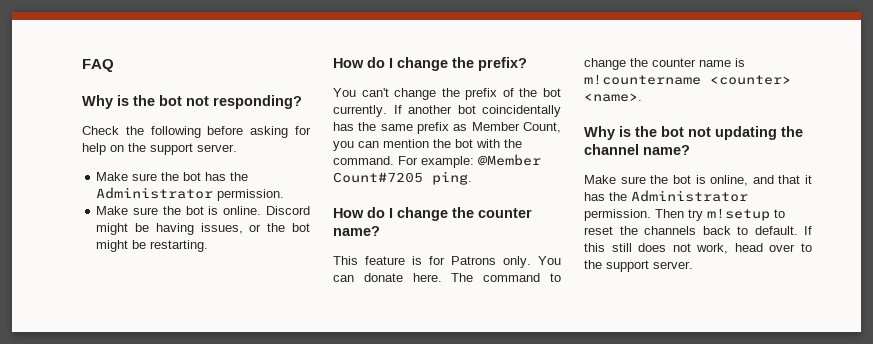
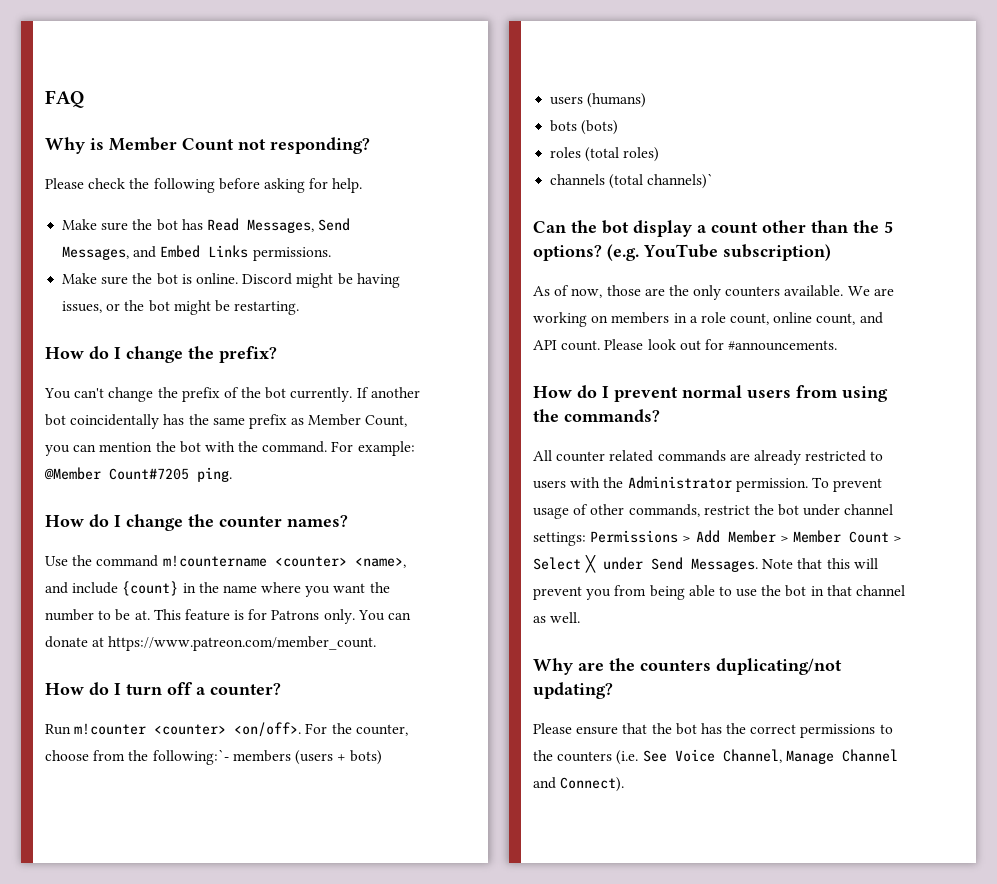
- Why is the bot not responding?
+ Why is Member Count not responding?
- Check the following before asking for help on the support server.
+ Please check the following before asking for help.
- Make sure the bot has the Administrator permission.
+ Make sure the bot has Read Messages, Send Messages, and Embed Links permissions.
- How do I change the counter name?
- This feature is for Patrons only.
+ How do I change the counter names?
+ Use the command m!countername <counter> <name>, and include {count} in the name where you want the number to be at. This feature is for Patrons only.
- You can donate here. The command to change the counter name is m!countername <counter> <name>.
- Why is the bot not updating the channel name?
- Make sure the bot is online, and that it has the Administrator permission. Then try m!setup to reset the channels back to default. If this still does not work, head over to the support server.
+ You can donate at https://www.patreon.com/member_count.
+ How do I turn off a counter?
+ Run m!counter <counter> <on/off>. For the counter, choose from the following:`- members (users + bots)
+ users (humans)
+ bots (bots)
+ roles (total roles)
+ channels (total channels)`
+ Can the bot display a count other than the 5 options? (e.g. YouTube subscription)
+ As of now, those are the only counters available. We are working on members in a role count, online count, and API count. Please look out for #announcements.
+ How do I prevent normal users from using the commands?
+ All counter related commands are already restricted to users with the Administrator permission. To prevent usage of other commands, restrict the bot under channel settings: Permissions > Add Member > Member Count > Select ╳ under Send Messages. Note that this will prevent you from being able to use the bot in that channel as well.
+ Why are the counters duplicating/not updating?
+ Please ensure that the bot has the correct permissions to the counters (i.e. See Voice Channel, Manage Channel and Connect).

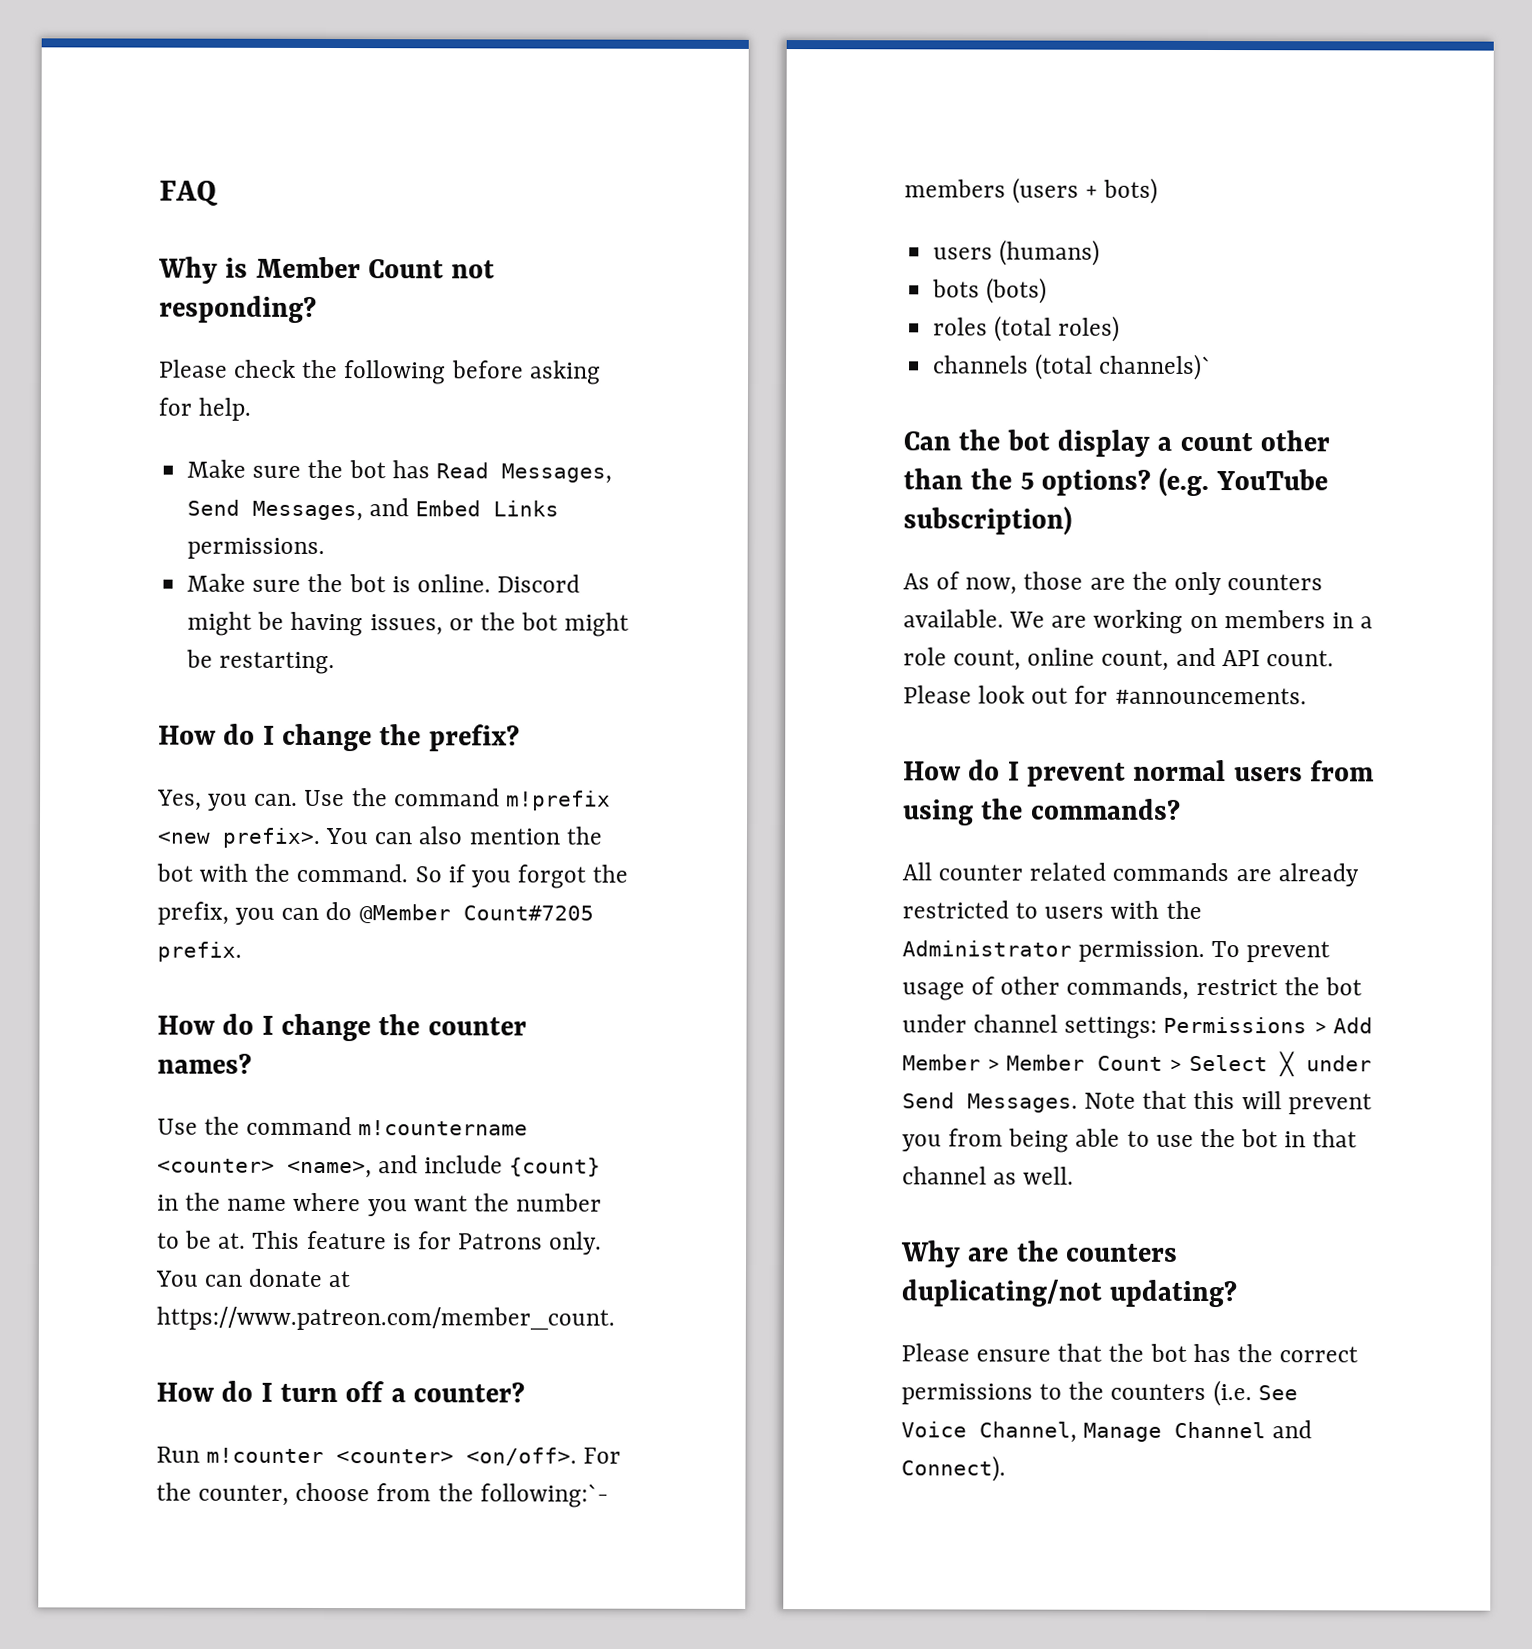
- You can't change the prefix of the bot currently. If another bot coincidentally has the same prefix as Member Count, you can mention the bot with the command.
+ Yes, you can. Use the command m!prefix <new prefix>. You can also mention the bot with the command.
- For example: @Member Count#7205 ping.
+ So if you forgot the prefix, you can do @Member Count#7205 prefix.

